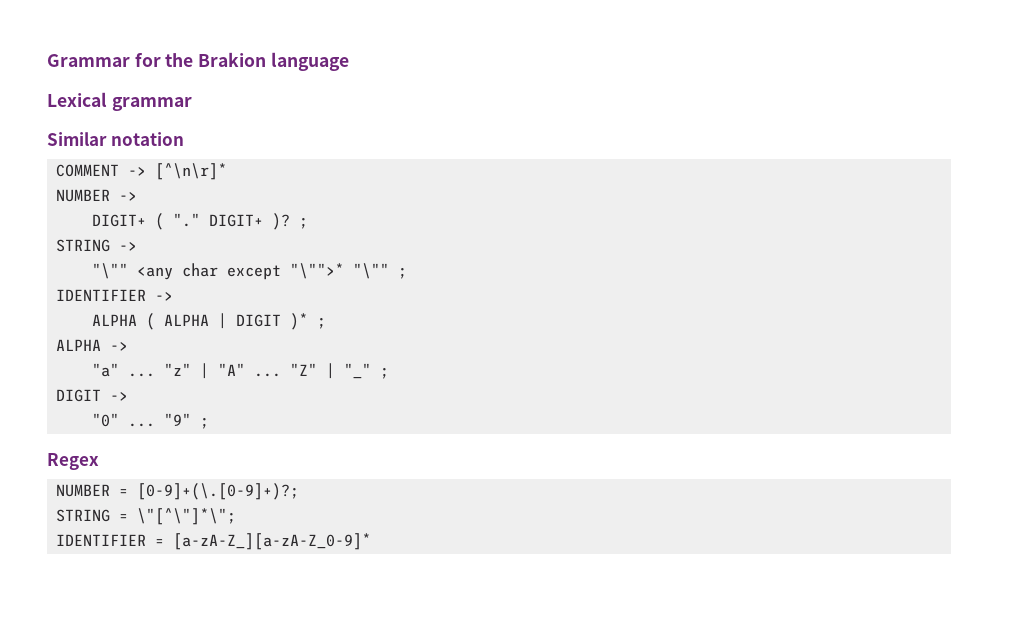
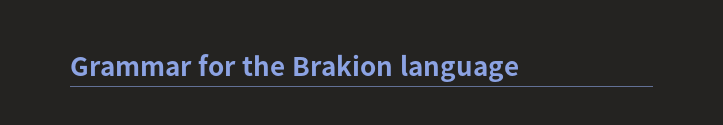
- Lexical grammar
- Similar notation
- COMMENT -> [^\n\r]*
- NUMBER ->
- DIGIT+ ( "." DIGIT+ )? ;
- STRING ->
- "\"" <any char except "\"">* "\"" ;
- IDENTIFIER ->
- ALPHA ( ALPHA | DIGIT )* ;
- ALPHA ->
- "a" ... "z" | "A" ... "Z" | "_" ;
- DIGIT ->
- "0" ... "9" ;
- Regex
- NUMBER = [0-9]+(\.[0-9]+)?;
- STRING = \"[^\"]*\";
- IDENTIFIER = [a-zA-Z_][a-zA-Z_0-9]*

